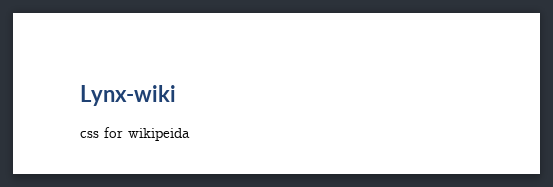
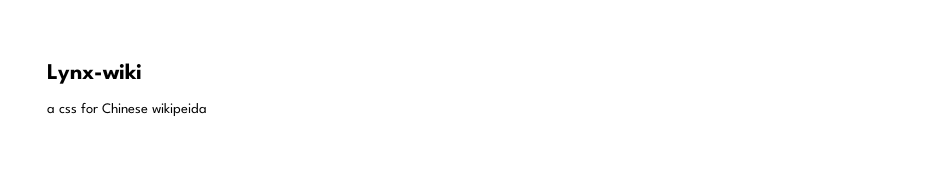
- css for wikipeida
+ a css for Chinese wikipeida

